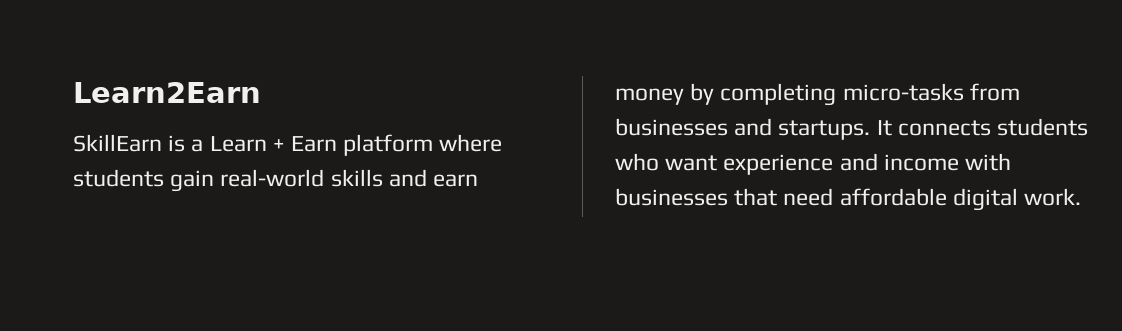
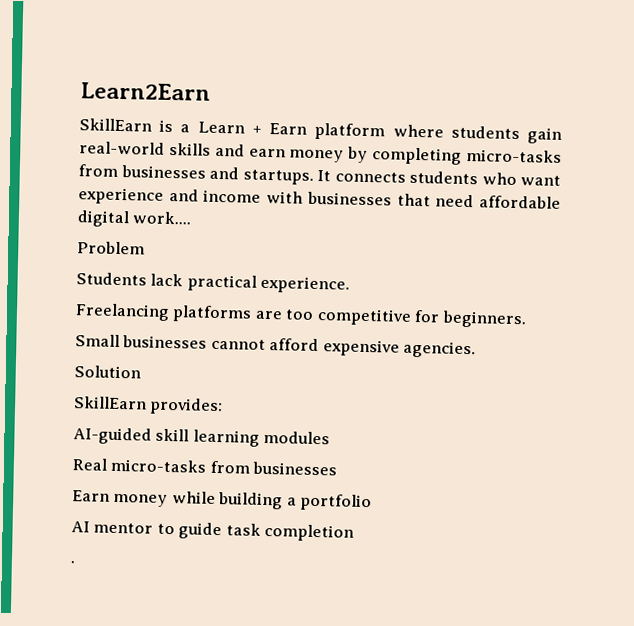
- It connects students who want experience and income with businesses that need affordable digital work.
+ It connects students who want experience and income with businesses that need affordable digital work....
+ Problem
+ Students lack practical experience.
+ Freelancing platforms are too competitive for beginners.
+ Small businesses cannot afford expensive agencies.
+ Solution
+ SkillEarn provides:
+ AI-guided skill learning modules
+ Real micro-tasks from businesses
+ Earn money while building a portfolio
+ AI mentor to guide task completion
+ .

